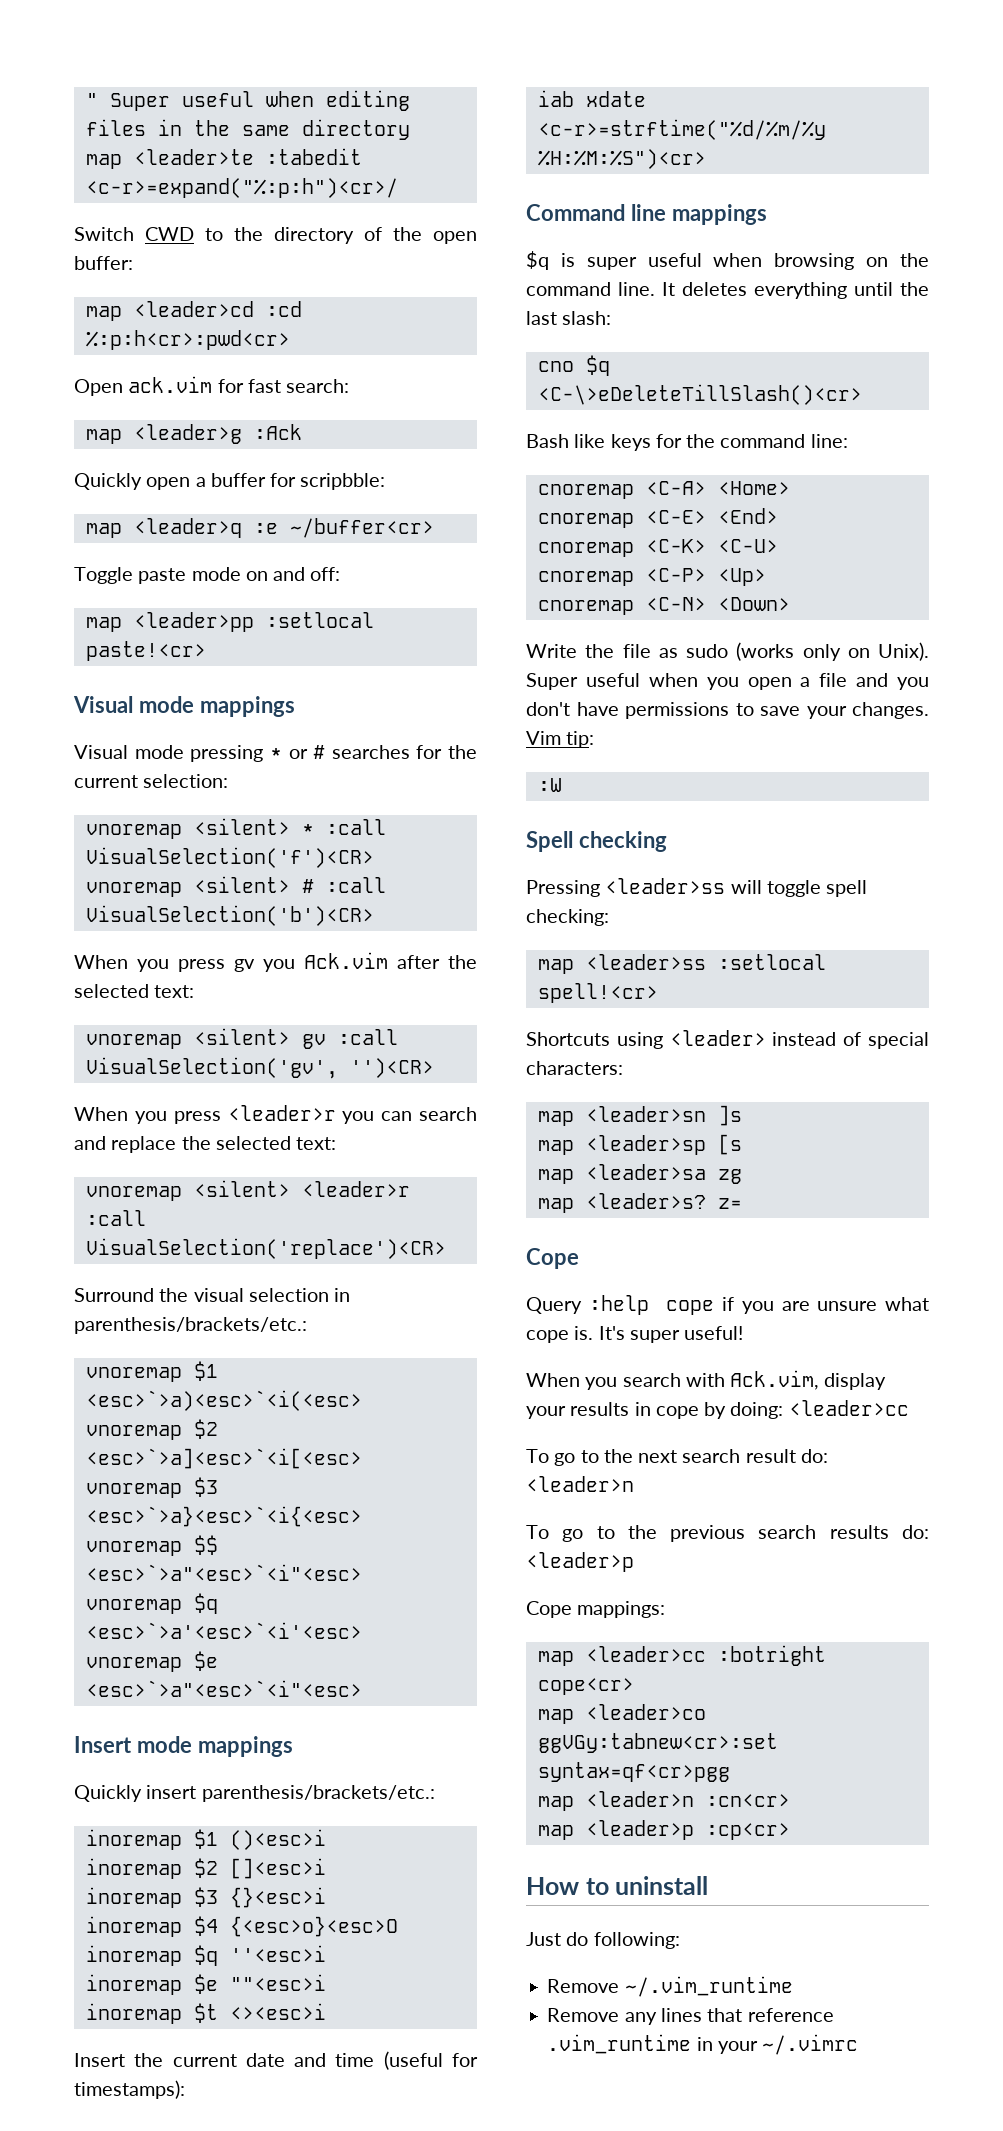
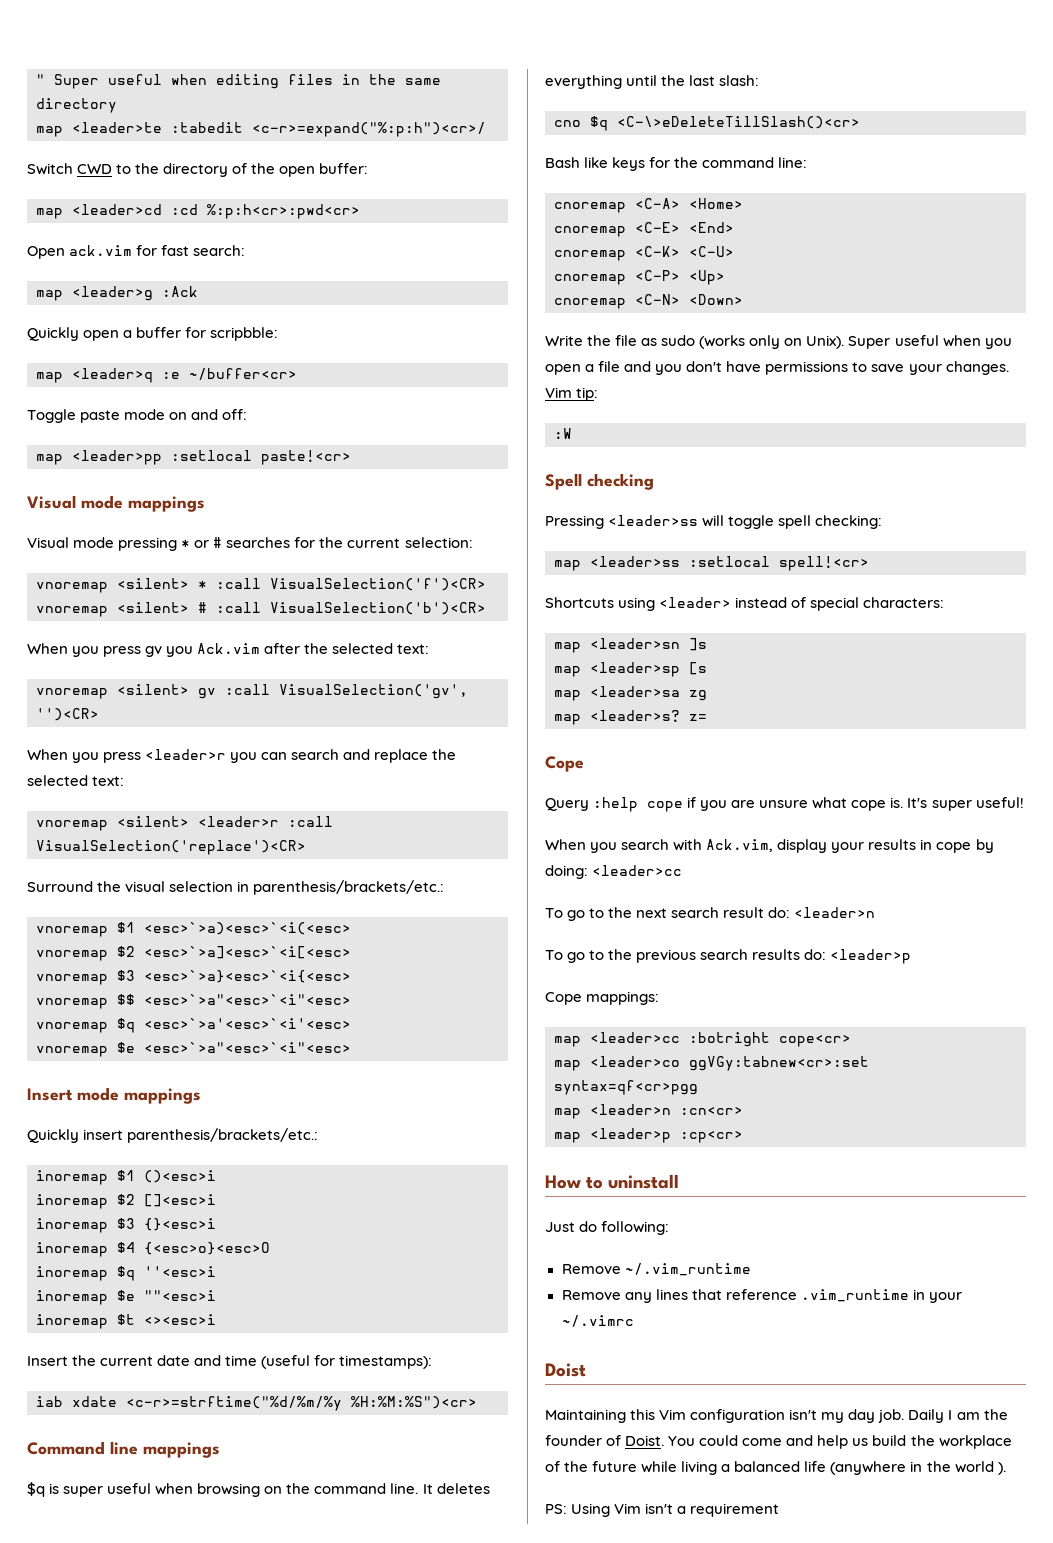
+ Doist
+ Maintaining this Vim configuration isn't my day job. Daily I am the founder of Doist. You could come and help us build the workplace of the future while living a balanced life (anywhere in the world ).
+ PS: Using Vim isn't a requirement

